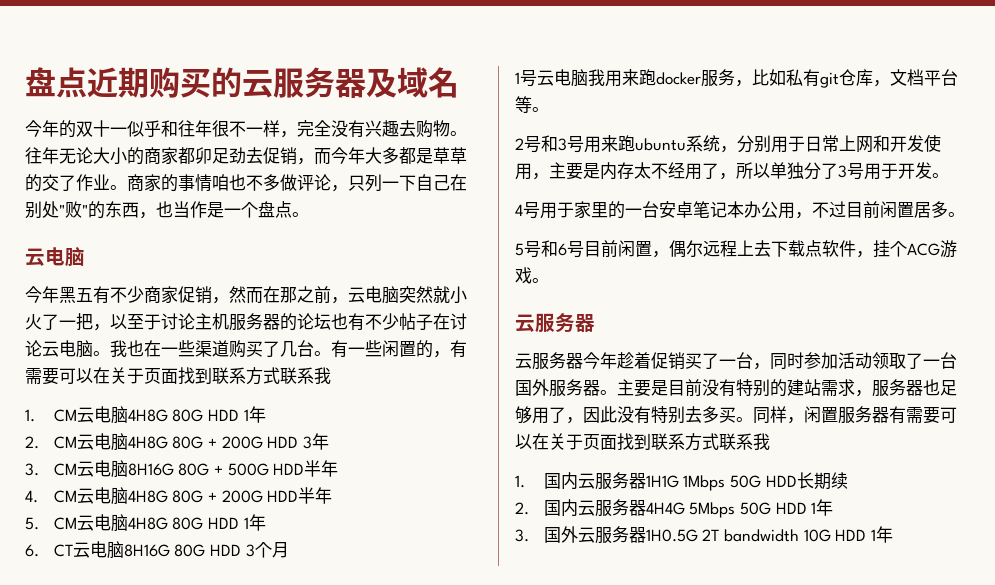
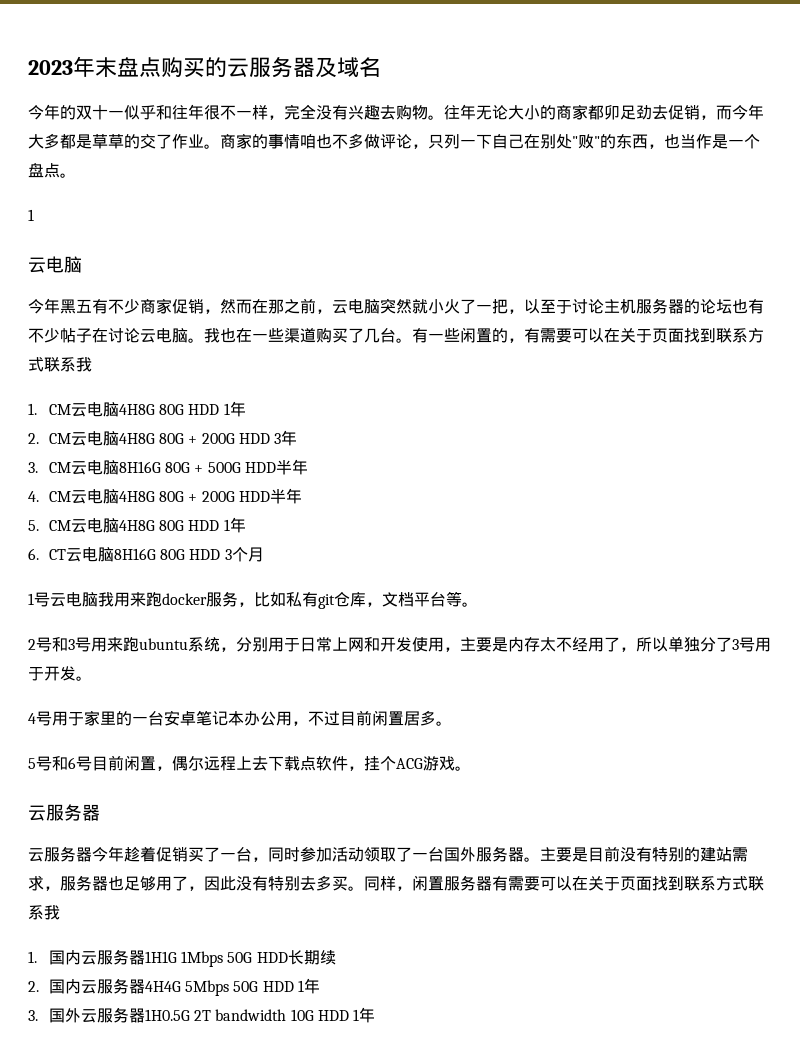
- 盘点近期购买的云服务器及域名
+ 2023年末盘点购买的云服务器及域名
  商家的事情咱也不多做评论，只列一下自己在别处"败"的东西，也当作是一个盘点。
+ 1

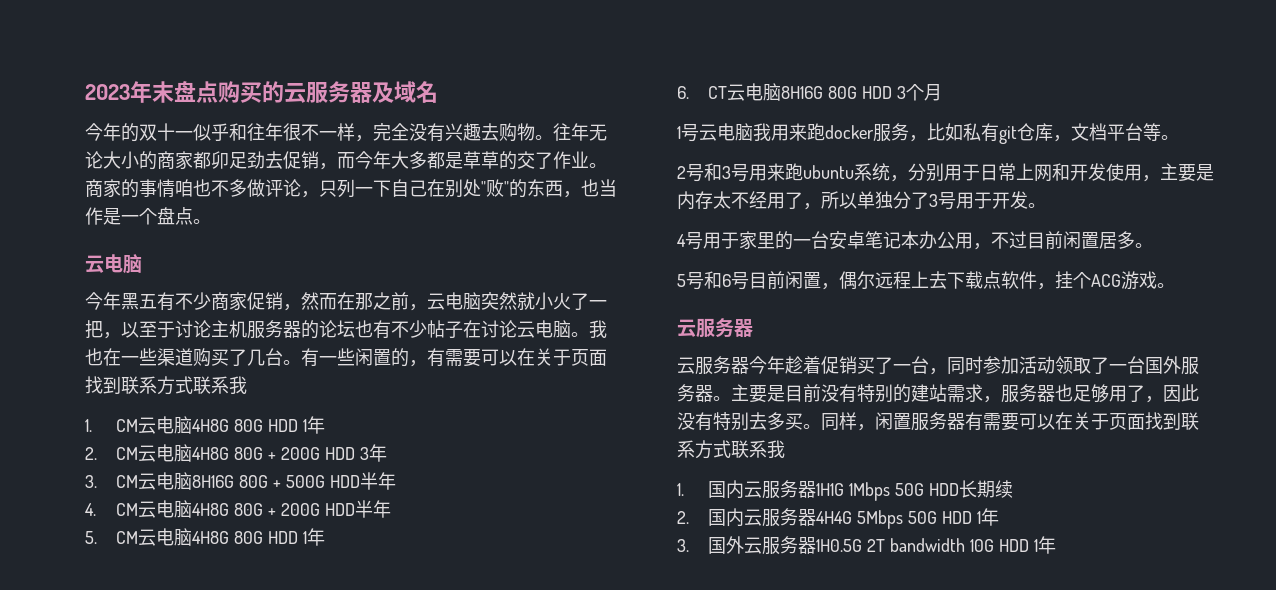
  商家的事情咱也不多做评论，只列一下自己在别处"败"的东西，也当作是一个盘点。
- 1

